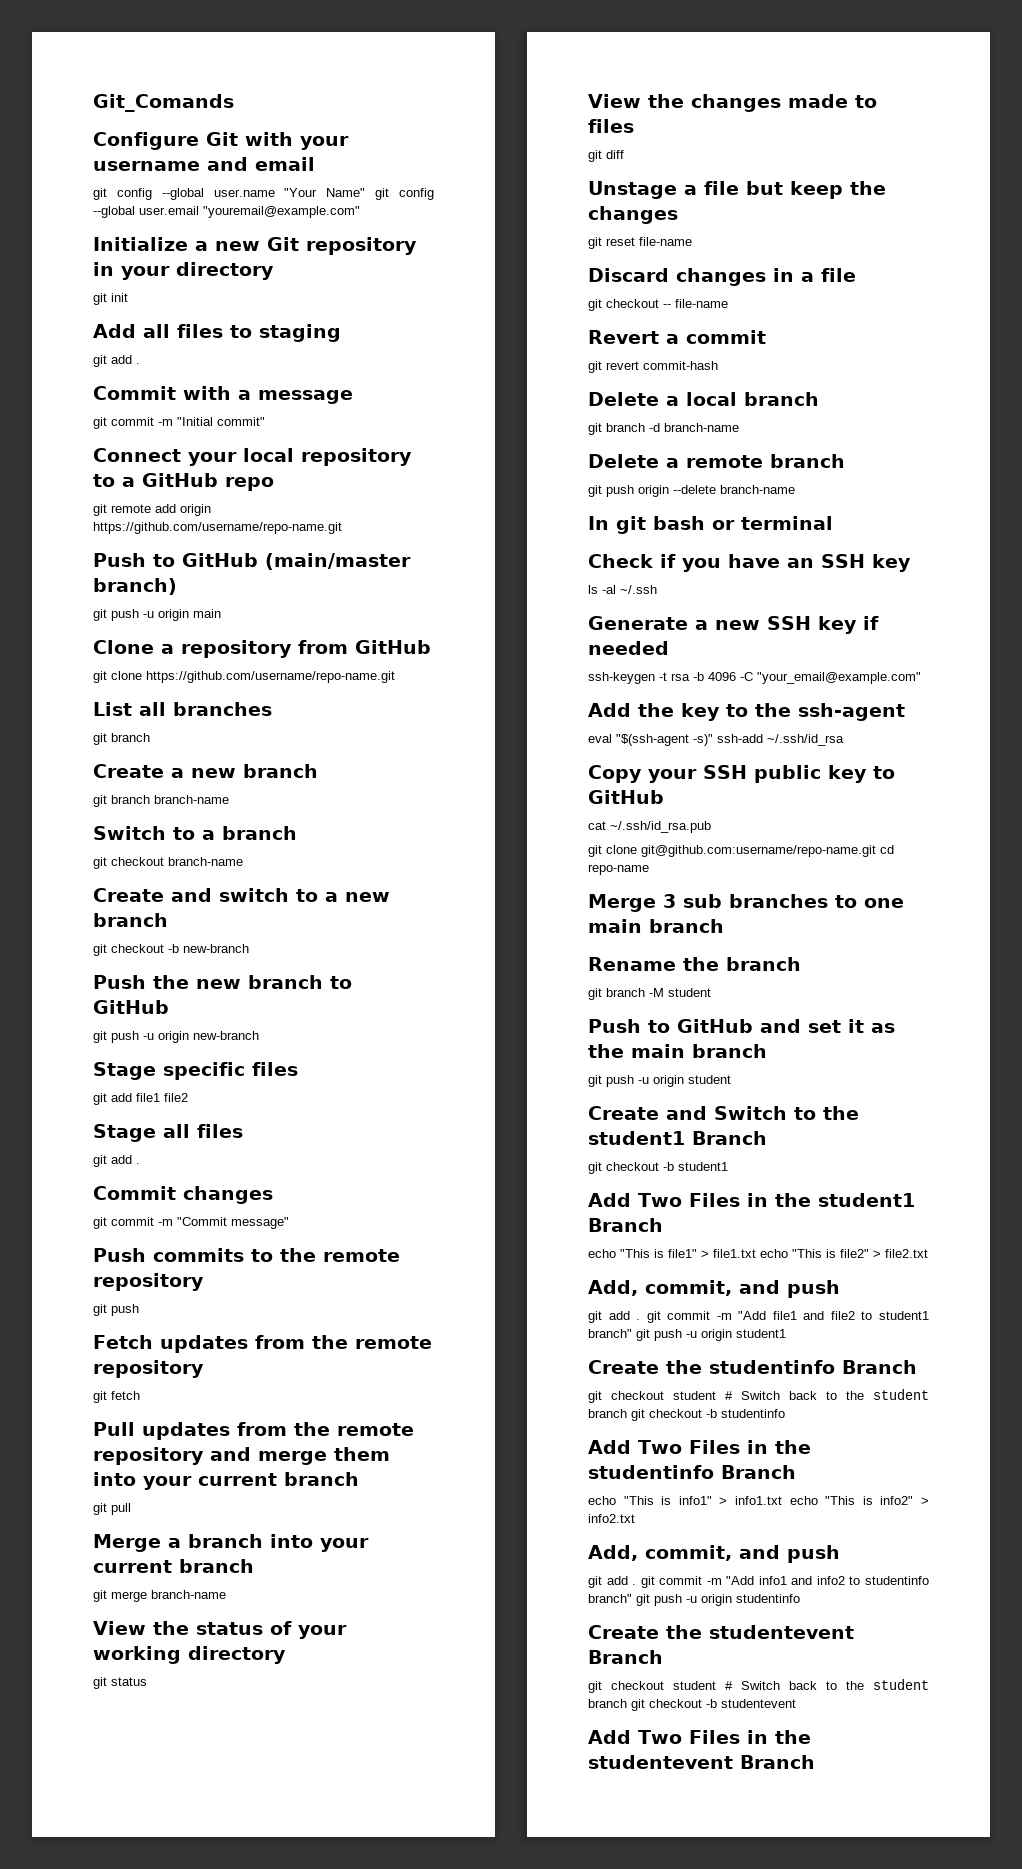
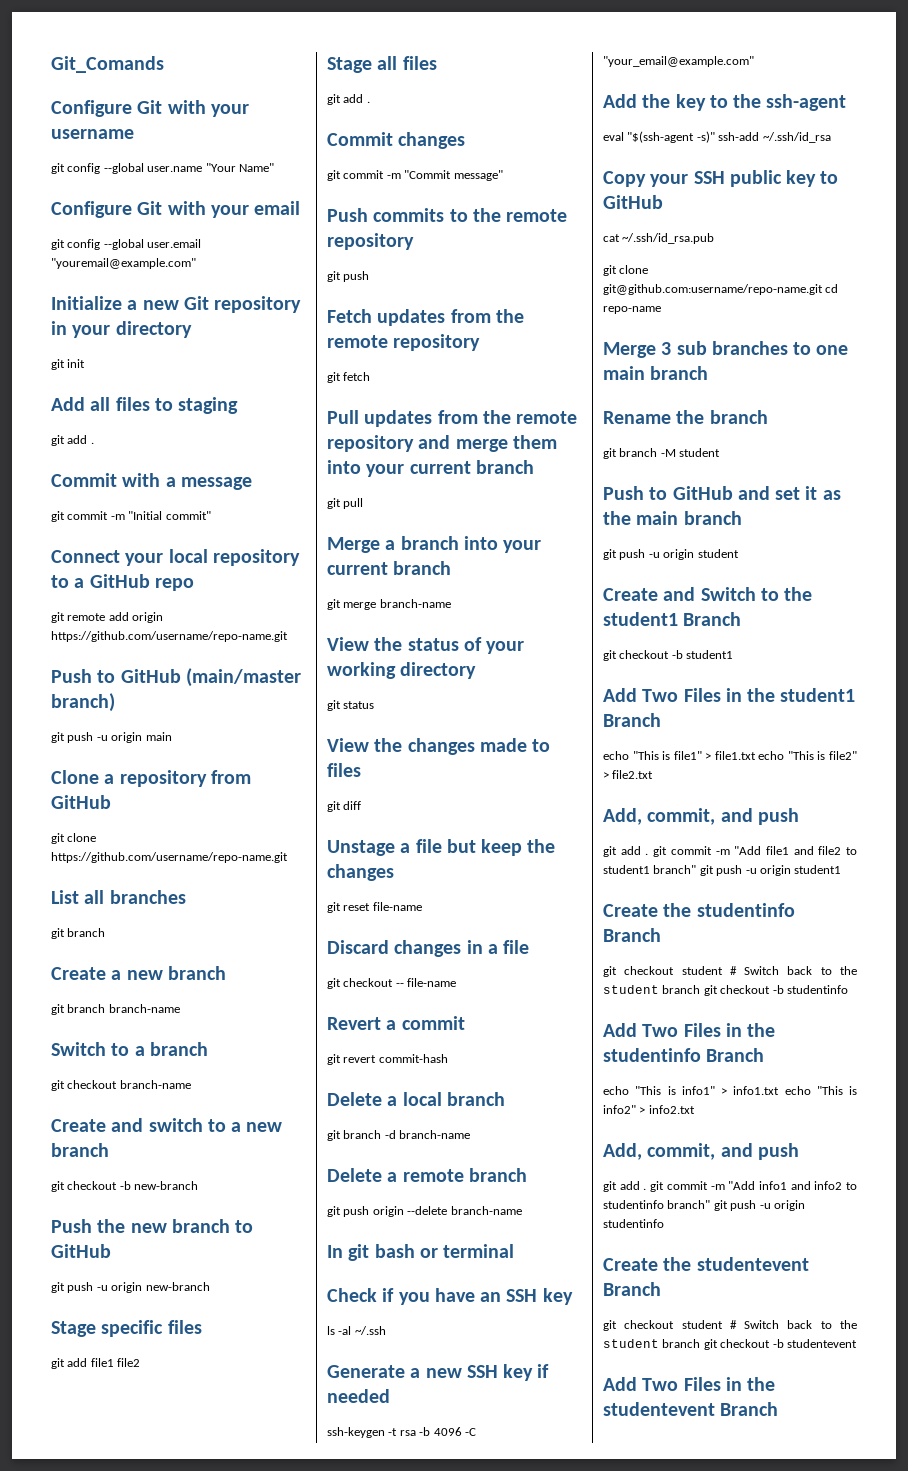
- Configure Git with your username and email
+ Configure Git with your username
- git config --global user.name "Your Name" git config --global user.email "youremail@example.com"
+ git config --global user.name "Your Name"
+ Configure Git with your email
+ git config --global user.email "youremail@example.com"

